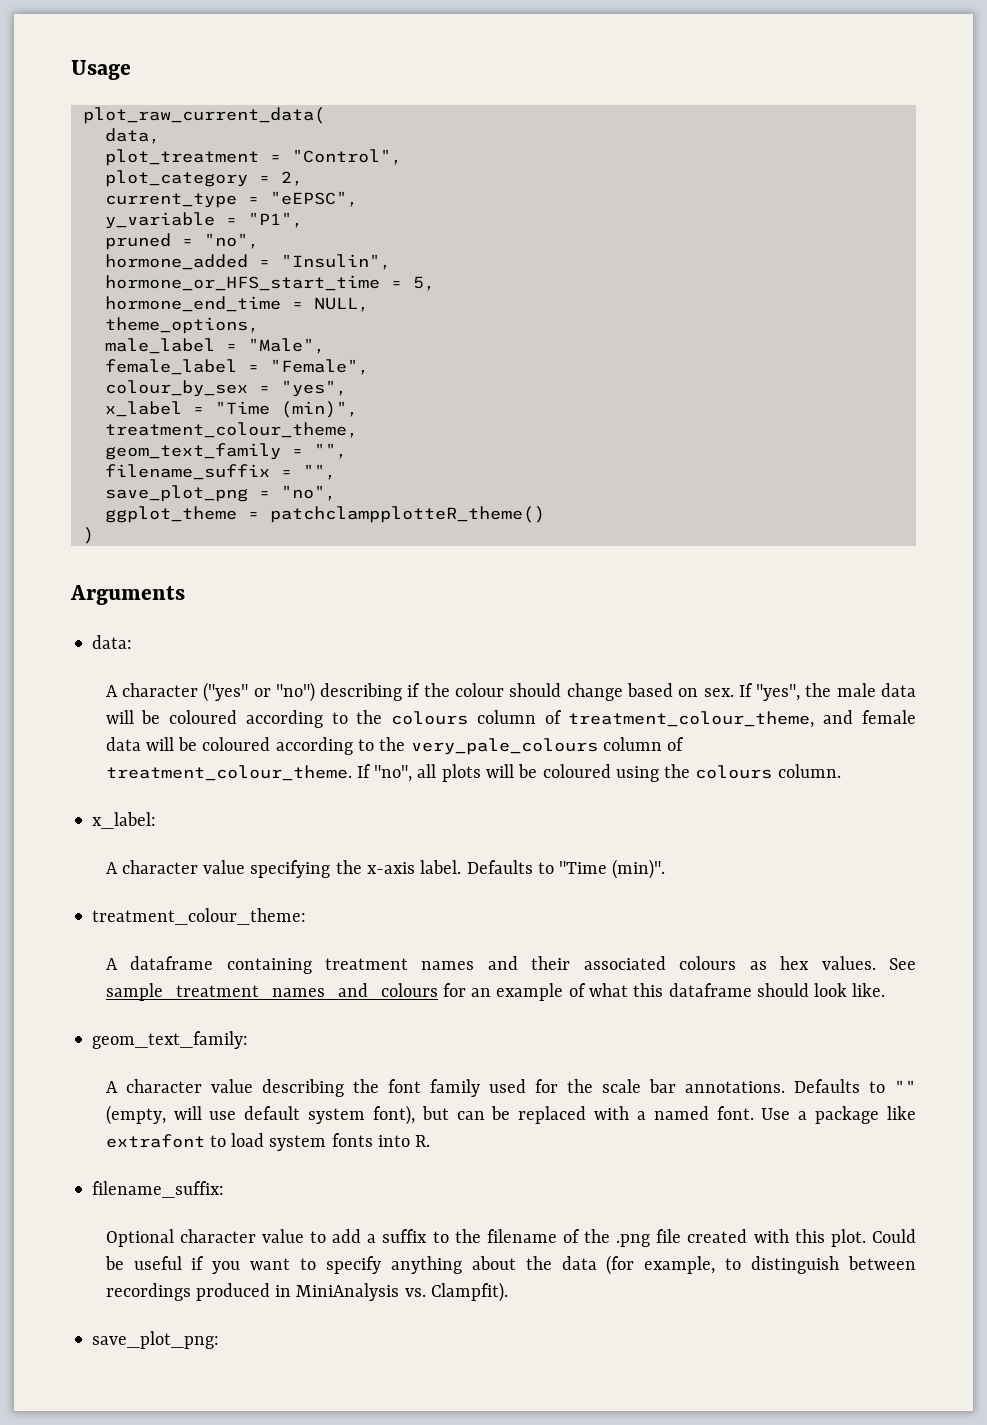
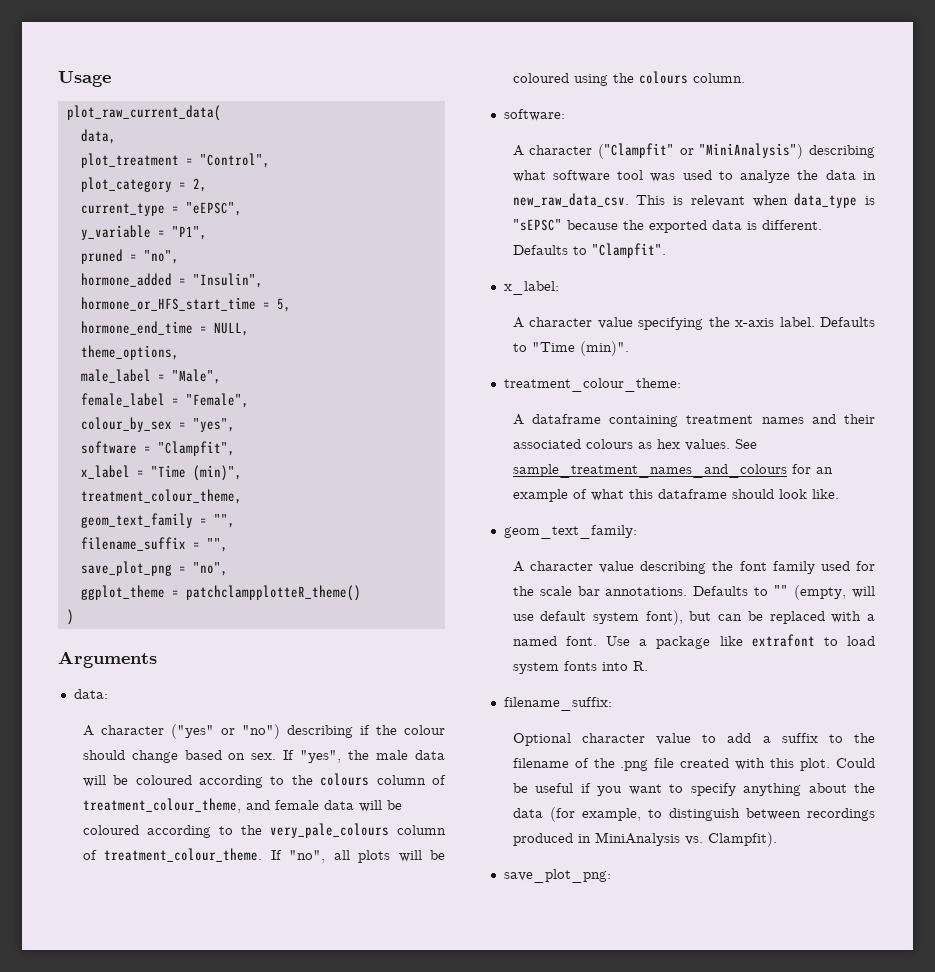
+ software = "Clampfit",
+ software:
+ A character ("Clampfit" or "MiniAnalysis") describing what software tool was used to analyze the data in new_raw_data_csv. This is relevant when data_type is "sEPSC" because the exported data is different. Defaults to "Clampfit".

